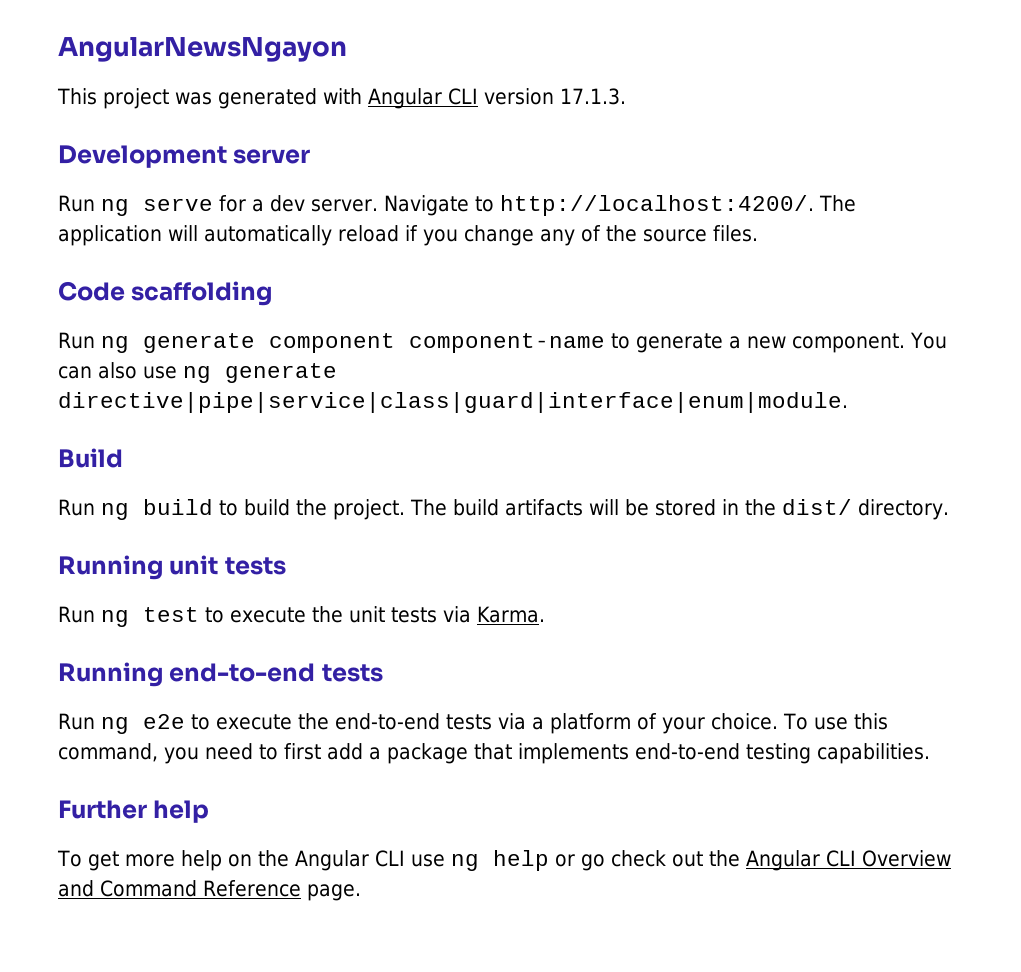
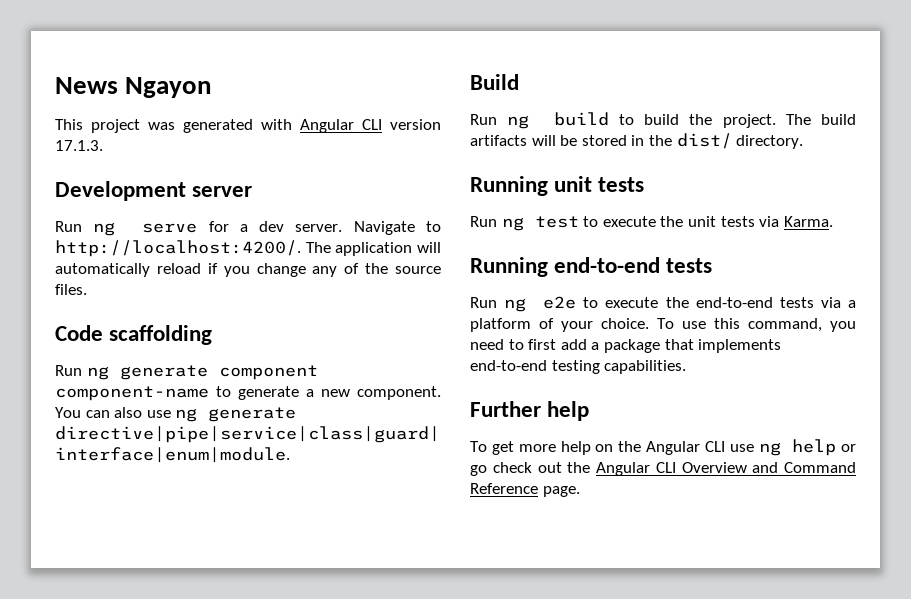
- AngularNewsNgayon
+ News Ngayon

